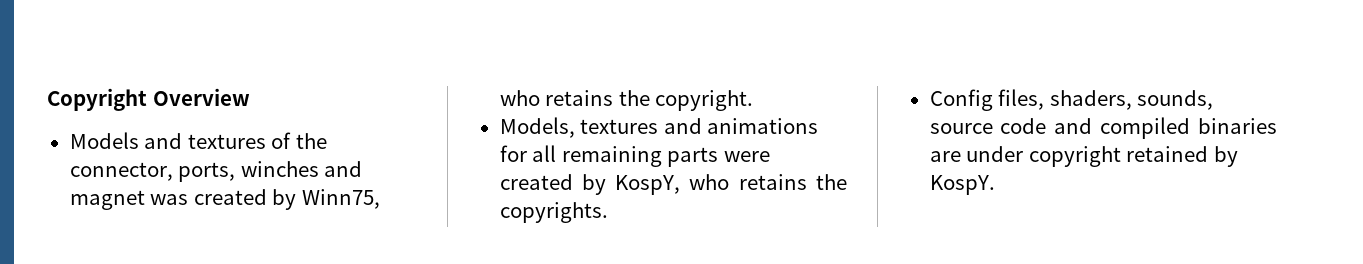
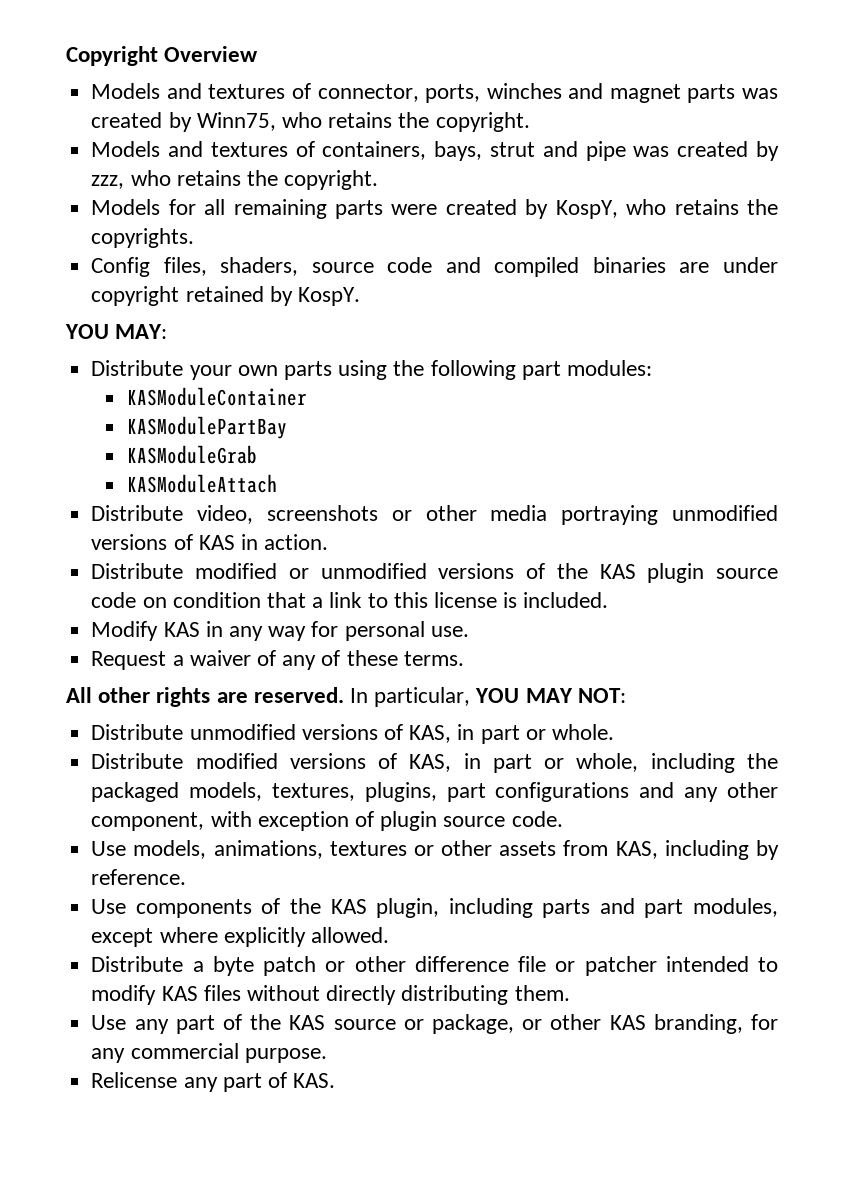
- Models and textures of the connector, ports, winches and magnet was created by Winn75, who retains the copyright.
+ Models and textures of connector, ports, winches and magnet parts was created by Winn75, who retains the copyright.
- Models, textures and animations for all remaining parts were created by KospY, who retains the copyrights.
+ Models and textures of containers, bays, strut and pipe was created by zzz, who retains the copyright.
+ Models for all remaining parts were created by KospY, who retains the copyrights.
- Config files, shaders, sounds, source code and compiled binaries are under copyright retained by KospY.
+ Config files, shaders, source code and compiled binaries are under copyright retained by KospY.
+ YOU MAY:
+ Distribute your own parts using the following part modules:
+ KASModuleContainer
+ KASModulePartBay
+ KASModuleGrab
+ KASModuleAttach
+ Distribute video, screenshots or other media portraying unmodified versions of KAS in action.
+ Distribute modified or unmodified versions of the KAS plugin source code on condition that a link to this license is included.
+ Modify KAS in any way for personal use.
+ Request a waiver of any of these terms.
+ All other rights are reserved. In particular, YOU MAY NOT:
+ Distribute unmodified versions of KAS, in part or whole.
+ Distribute modified versions of KAS, in part or whole, including the packaged models, textures, plugins, part configurations and any other component, with exception of plugin source code.
+ Use models, animations, textures or other assets from KAS, including by reference.
+ Use components of the KAS plugin, including parts and part modules, except where explicitly allowed.
+ Distribute a byte patch or other difference file or patcher intended to modify KAS files without directly distributing them.
+ Use any part of the KAS source or package, or other KAS branding, for any commercial purpose.
+ Relicense any part of KAS.

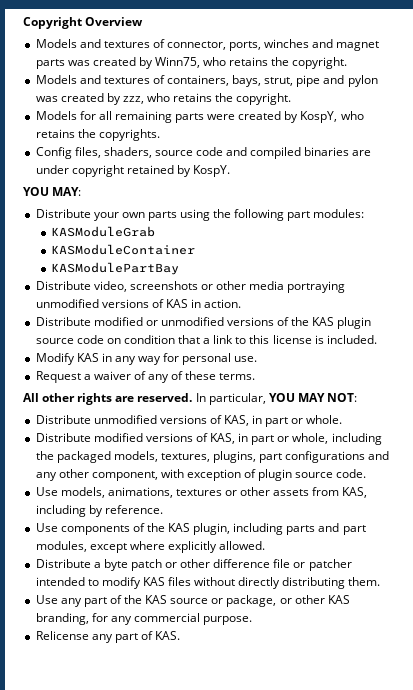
- Models and textures of containers, bays, strut and pipe was created by zzz, who retains the copyright.
+ Models and textures of containers, bays, strut, pipe and pylon was created by zzz, who retains the copyright.
+ KASModuleGrab
- KASModuleGrab
- KASModuleAttach

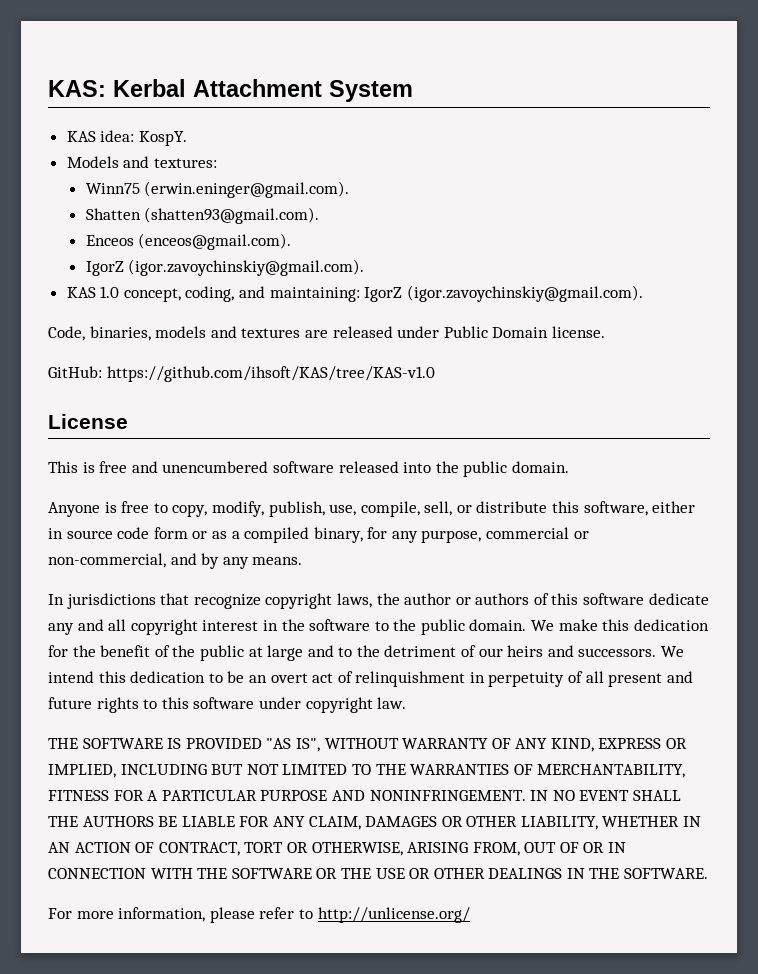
- Copyright Overview
- Models and textures of connector, ports, winches and magnet parts was created by Winn75, who retains the copyright.
- Models and textures of containers, bays, strut, pipe and pylon was created by zzz, who retains the copyright.
- Models for all remaining parts were created by KospY, who retains the copyrights.
- Config files, shaders, source code and compiled binaries are under copyright retained by KospY.
- YOU MAY:
- Distribute your own parts using the following part modules:
- KASModuleGrab
- KASModuleContainer
- KASModulePartBay
- Distribute video, screenshots or other media portraying unmodified versions of KAS in action.
- Distribute modified or unmodified versions of the KAS plugin source code on condition that a link to this license is included.
- Modify KAS in any way for personal use.
- Request a waiver of any of these terms.
- All other rights are reserved. In particular, YOU MAY NOT:
- Distribute unmodified versions of KAS, in part or whole.
- Distribute modified versions of KAS, in part or whole, including the packaged models, textures, plugins, part configurations and any other component, with exception of plugin source code.
- Use models, animations, textures or other assets from KAS, including by reference.
- Use components of the KAS plugin, including parts and part modules, except where explicitly allowed.
- Distribute a byte patch or other difference file or patcher intended to modify KAS files without directly distributing them.
- Use any part of the KAS source or package, or other KAS branding, for any commercial purpose.
- Relicense any part of KAS.
+ KAS: Kerbal Attachment System
+ KAS idea: KospY.
+ Models and textures:
+ Winn75 (erwin.eninger@gmail.com).
+ Shatten (shatten93@gmail.com).
+ Enceos (enceos@gmail.com).
+ IgorZ (igor.zavoychinskiy@gmail.com).
+ KAS 1.0 concept, coding, and maintaining: IgorZ (igor.zavoychinskiy@gmail.com).
+ Code, binaries, models and textures are released under Public Domain license.
+ GitHub: https://github.com/ihsoft/KAS/tree/KAS-v1.0
+ License
+ This is free and unencumbered software released into the public domain.
+ Anyone is free to copy, modify, publish, use, compile, sell, or distribute this software, either in source code form or as a compiled binary, for any purpose, commercial or non-commercial, and by any means.
+ In jurisdictions that recognize copyright laws, the author or authors of this software dedicate any and all copyright interest in the software to the public domain. We make this dedication for the benefit of the public at large and to the detriment of our heirs and successors. We intend this dedication to be an overt act of relinquishment in perpetuity of all present and future rights to this software under copyright law.
+ THE SOFTWARE IS PROVIDED "AS IS", WITHOUT WARRANTY OF ANY KIND, EXPRESS OR IMPLIED, INCLUDING BUT NOT LIMITED TO THE WARRANTIES OF MERCHANTABILITY, FITNESS FOR A PARTICULAR PURPOSE AND NONINFRINGEMENT. IN NO EVENT SHALL THE AUTHORS BE LIABLE FOR ANY CLAIM, DAMAGES OR OTHER LIABILITY, WHETHER IN AN ACTION OF CONTRACT, TORT OR OTHERWISE, ARISING FROM, OUT OF OR IN CONNECTION WITH THE SOFTWARE OR THE USE OR OTHER DEALINGS IN THE SOFTWARE.
+ For more information, please refer to http://unlicense.org/

